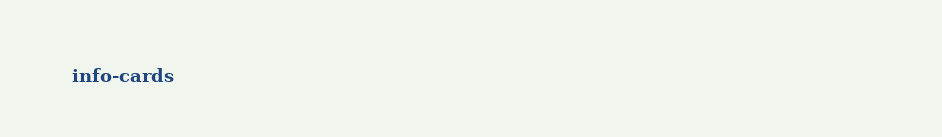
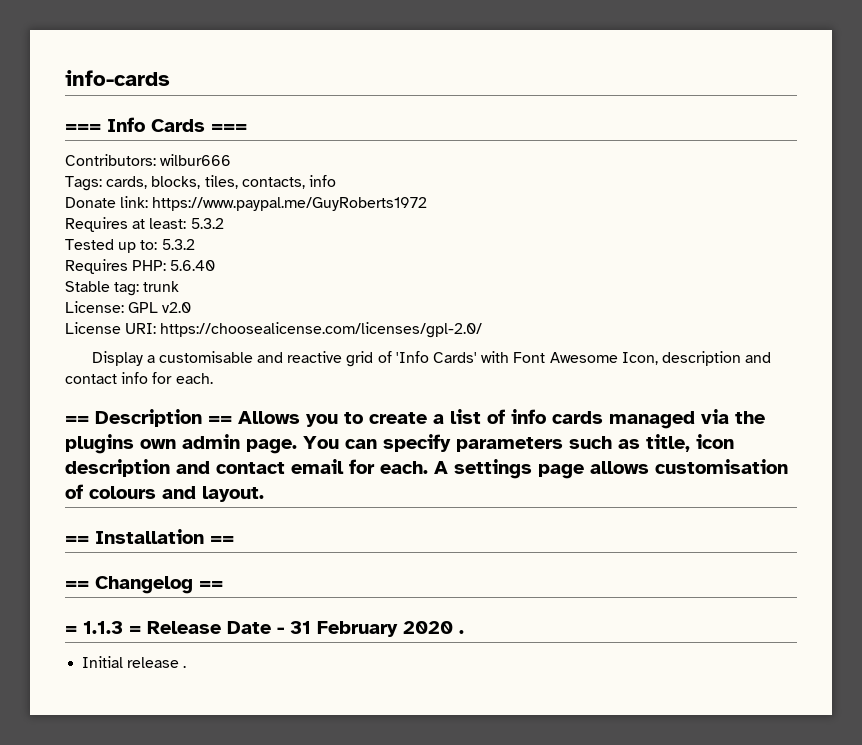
+ === Info Cards ===
+ Contributors: wilbur666
+ Tags: cards, blocks, tiles, contacts, info
+ Donate link: https://www.paypal.me/GuyRoberts1972
+ Requires at least: 5.3.2
+ Tested up to: 5.3.2
+ Requires PHP: 5.6.40
+ Stable tag: trunk
+ License: GPL v2.0
+ License URI: https://choosealicense.com/licenses/gpl-2.0/
+ Display a customisable and reactive grid of 'Info Cards' with Font Awesome Icon, description and contact info for each.
+ == Description == Allows you to create a list of info cards managed via the plugins own admin page. You can specify parameters such as title, icon description and contact email for each. A settings page allows customisation of colours and layout.
+ == Installation ==
+ == Changelog ==
+ = 1.1.3 = Release Date - 31 February 2020 .
+ Initial release .

